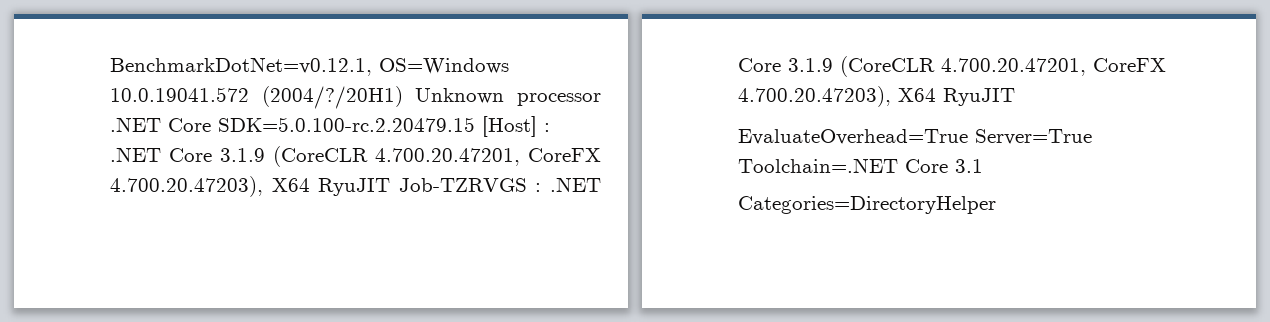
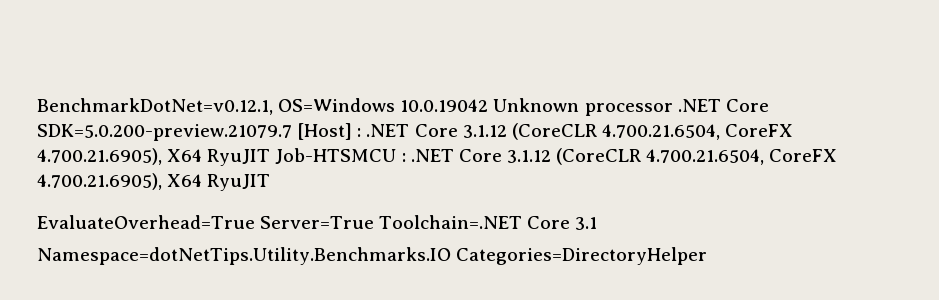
- BenchmarkDotNet=v0.12.1, OS=Windows 10.0.19041.572 (2004/?/20H1) Unknown processor .NET Core SDK=5.0.100-rc.2.20479.15 [Host] : .NET Core 3.1.9 (CoreCLR 4.700.20.47201, CoreFX 4.700.20.47203), X64 RyuJIT Job-TZRVGS : .NET Core 3.1.9 (CoreCLR 4.700.20.47201, CoreFX 4.700.20.47203), X64 RyuJIT
+ BenchmarkDotNet=v0.12.1, OS=Windows 10.0.19042 Unknown processor .NET Core SDK=5.0.200-preview.21079.7 [Host] : .NET Core 3.1.12 (CoreCLR 4.700.21.6504, CoreFX 4.700.21.6905), X64 RyuJIT Job-HTSMCU : .NET Core 3.1.12 (CoreCLR 4.700.21.6504, CoreFX 4.700.21.6905), X64 RyuJIT
- Categories=DirectoryHelper
+ Namespace=dotNetTips.Utility.Benchmarks.IO Categories=DirectoryHelper

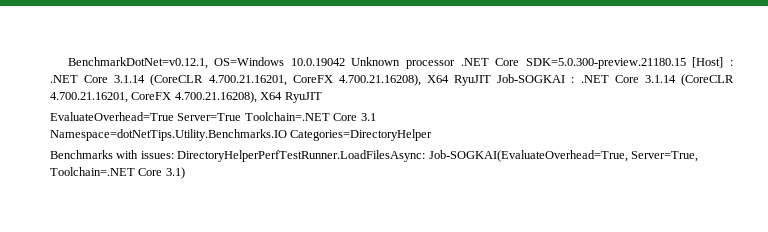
- BenchmarkDotNet=v0.12.1, OS=Windows 10.0.19042 Unknown processor .NET Core SDK=5.0.200-preview.21079.7 [Host] : .NET Core 3.1.12 (CoreCLR 4.700.21.6504, CoreFX 4.700.21.6905), X64 RyuJIT Job-HTSMCU : .NET Core 3.1.12 (CoreCLR 4.700.21.6504, CoreFX 4.700.21.6905), X64 RyuJIT
+ BenchmarkDotNet=v0.12.1, OS=Windows 10.0.19042 Unknown processor .NET Core SDK=5.0.300-preview.21180.15 [Host] : .NET Core 3.1.14 (CoreCLR 4.700.21.16201, CoreFX 4.700.21.16208), X64 RyuJIT Job-SOGKAI : .NET Core 3.1.14 (CoreCLR 4.700.21.16201, CoreFX 4.700.21.16208), X64 RyuJIT
+ Benchmarks with issues: DirectoryHelperPerfTestRunner.LoadFilesAsync: Job-SOGKAI(EvaluateOverhead=True, Server=True, Toolchain=.NET Core 3.1)

